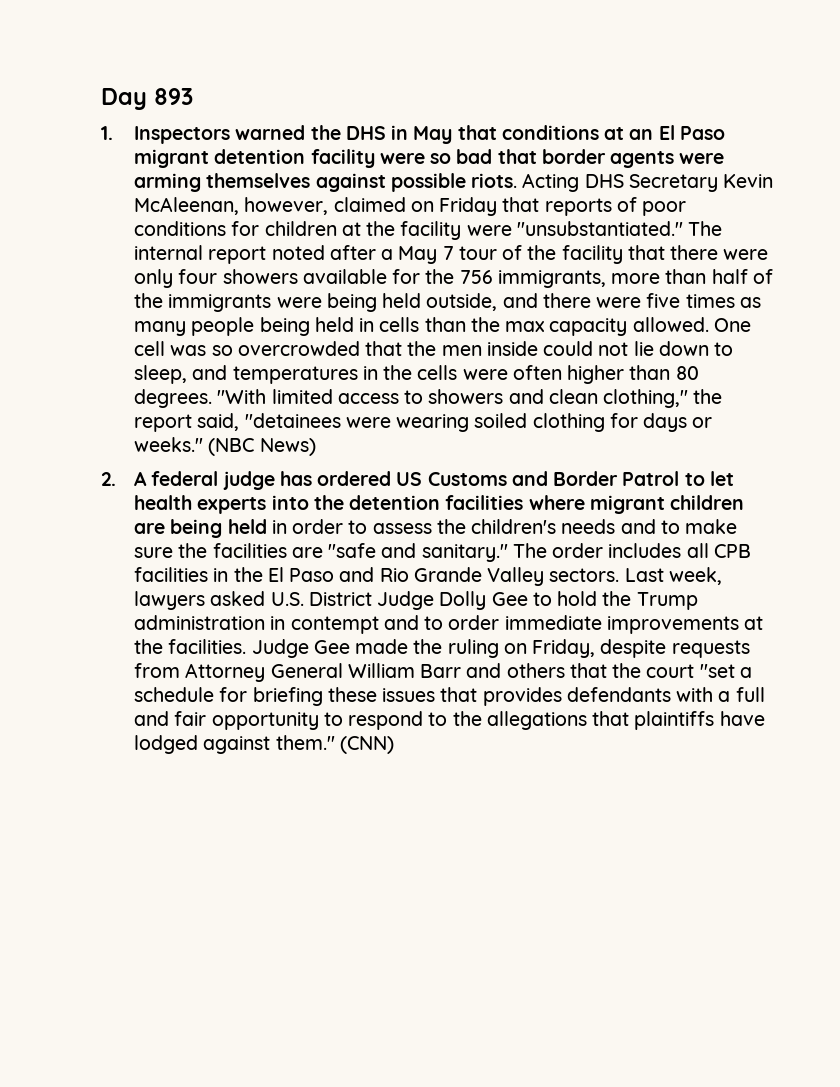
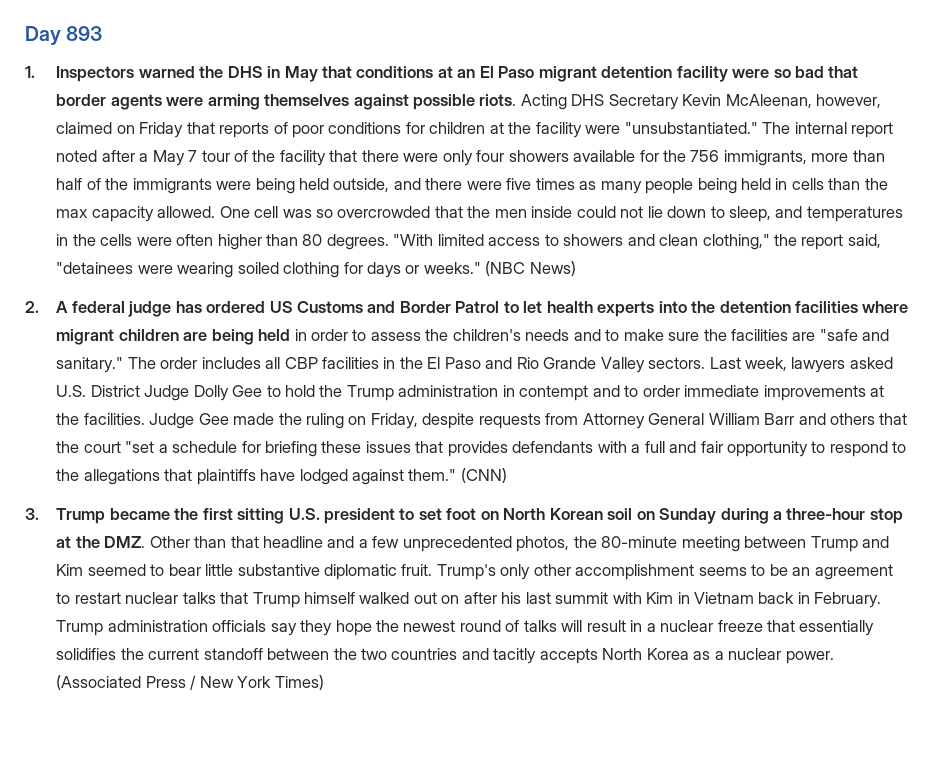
- The order includes all CPB facilities in the El Paso and Rio Grande Valley sectors.
+ The order includes all CBP facilities in the El Paso and Rio Grande Valley sectors.
+ 3. Trump became the first sitting U.S. president to set foot on North Korean soil on Sunday during a three-hour stop at the DMZ. Other than that headline and a few unprecedented photos, the 80-minute meeting between Trump and Kim seemed to bear little substantive diplomatic fruit. Trump's only other accomplishment seems to be an agreement to restart nuclear talks that Trump himself walked out on after his last summit with Kim in Vietnam back in February. Trump administration officials say they hope the newest round of talks will result in a nuclear freeze that essentially solidifies the current standoff between the two countries and tacitly accepts North Korea as a nuclear power. (Associated Press / New York Times)

